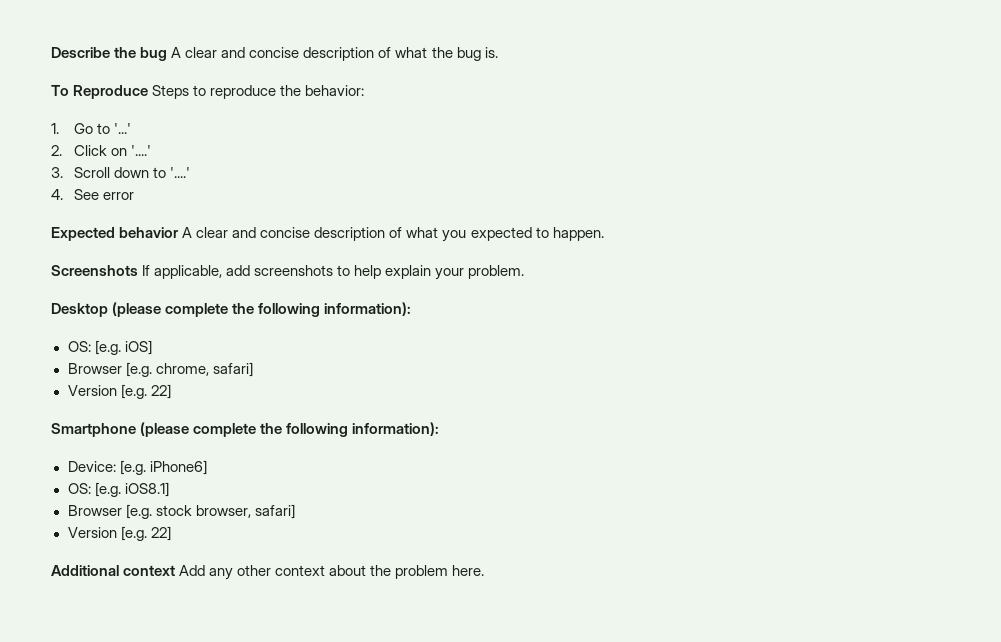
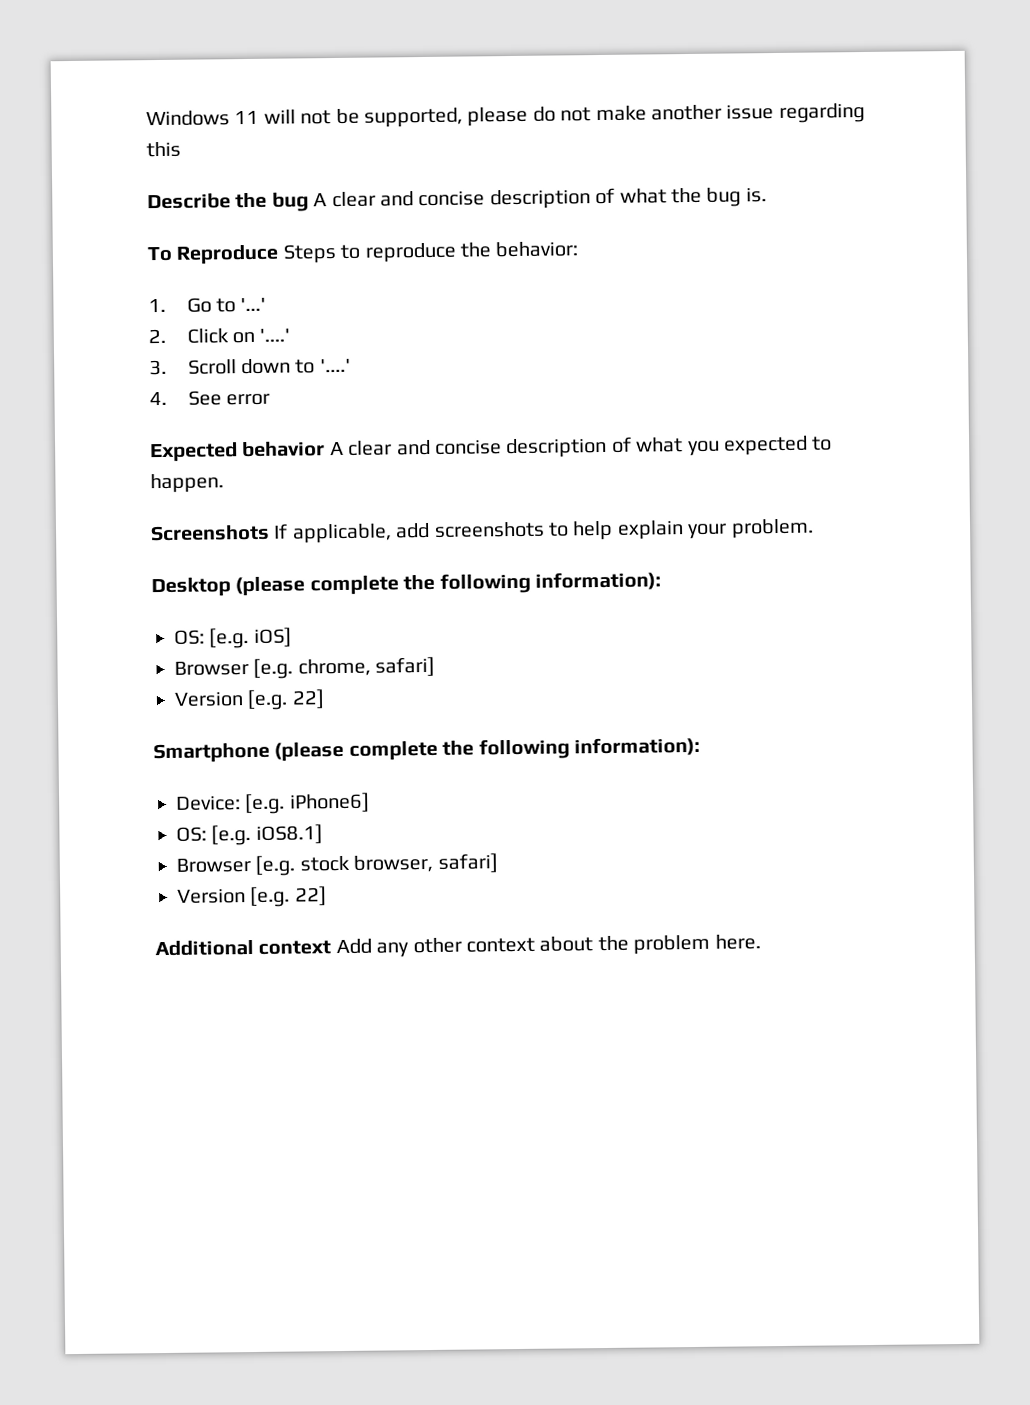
+ Windows 11 will not be supported, please do not make another issue regarding this

